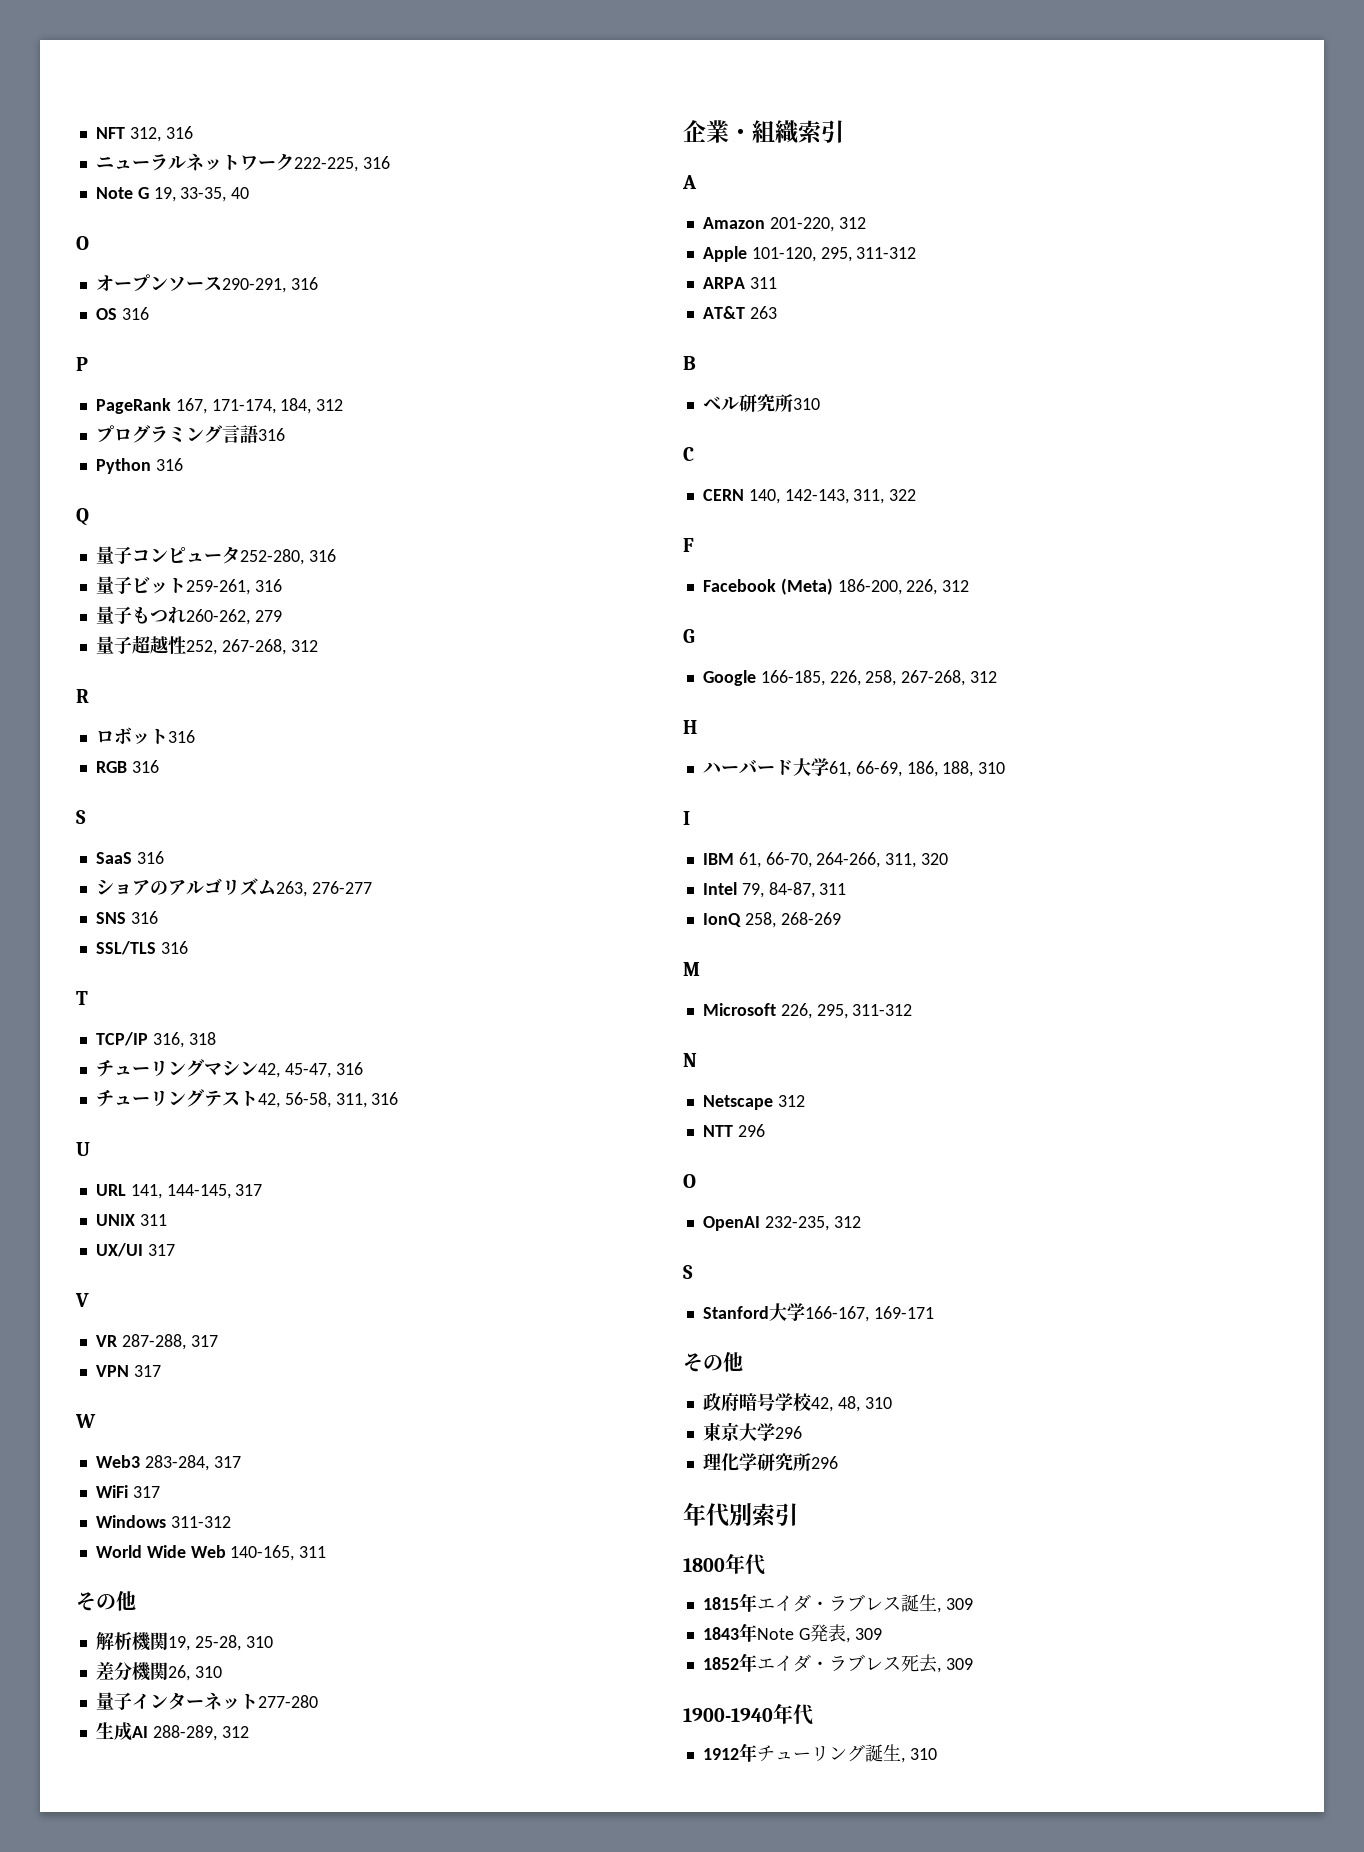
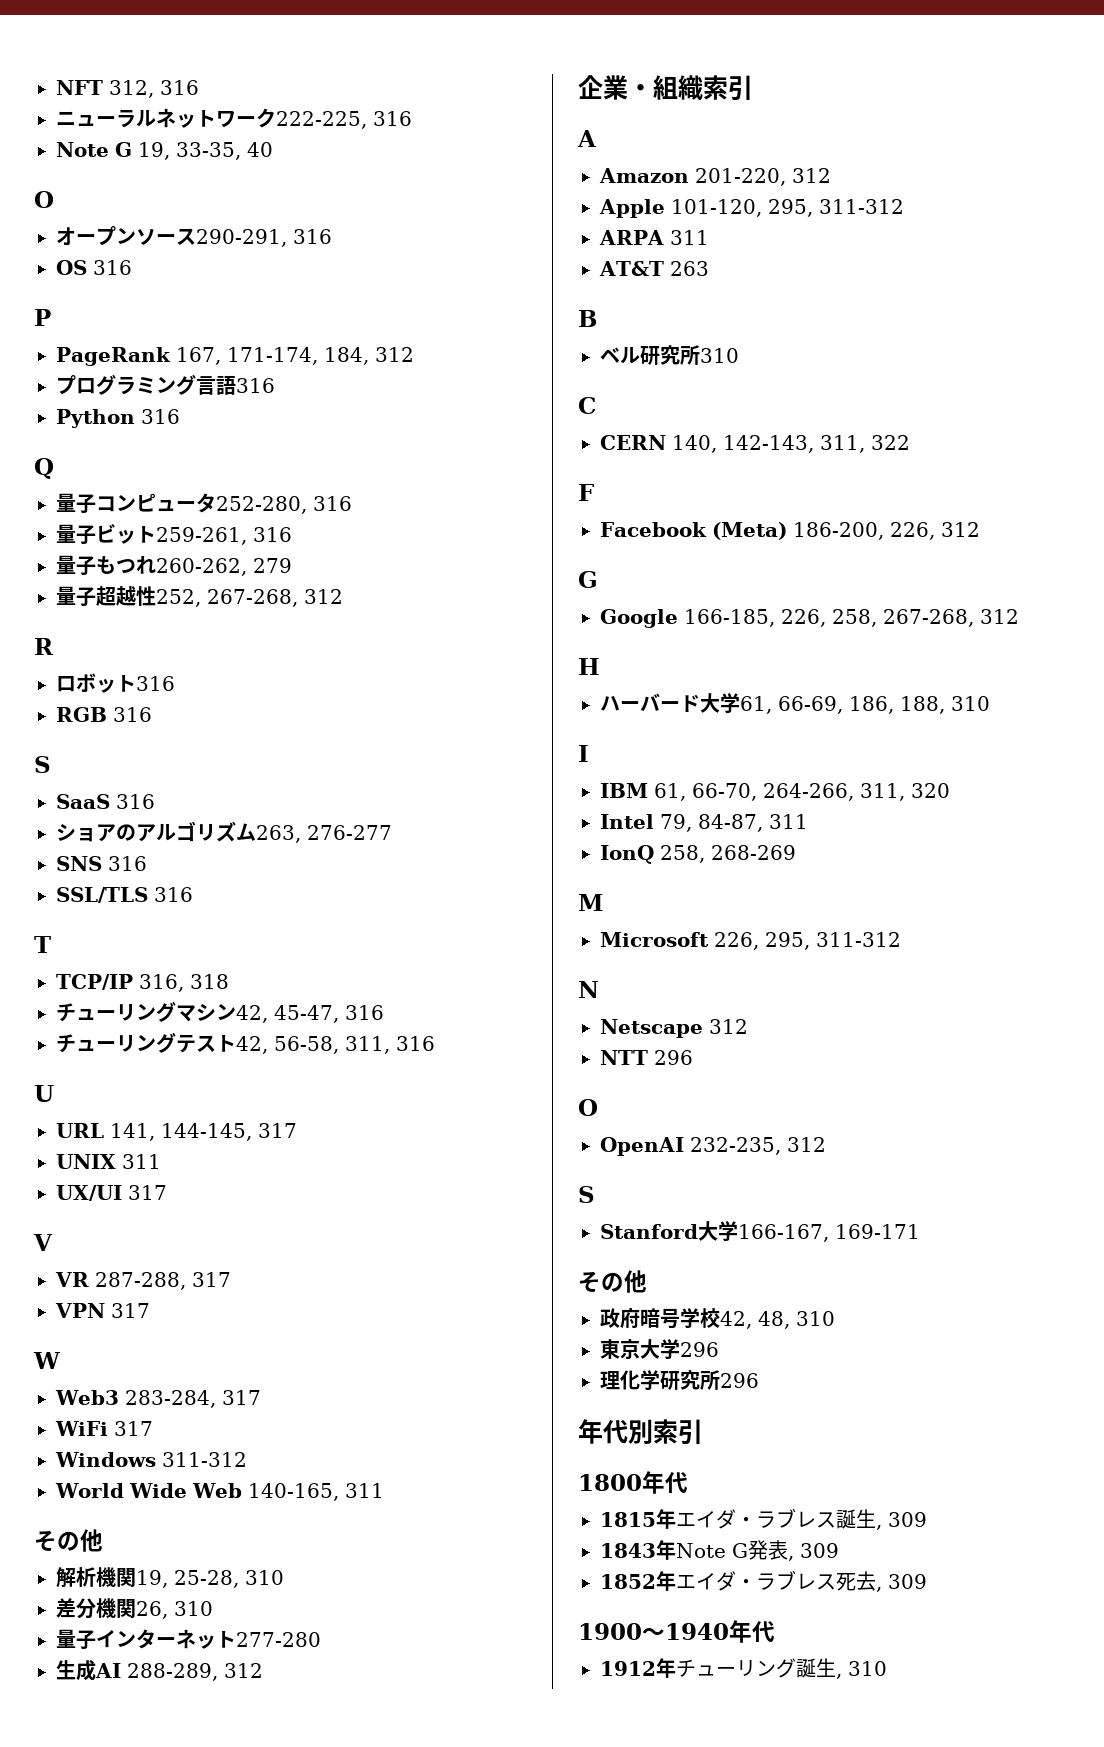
- 1900-1940年代
+ 1900〜1940年代

